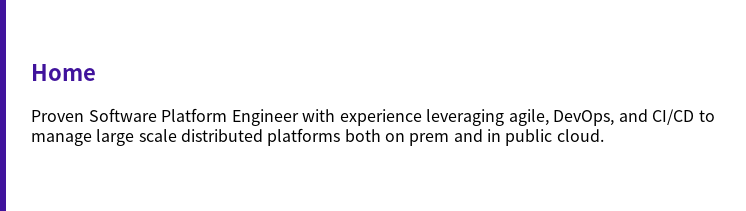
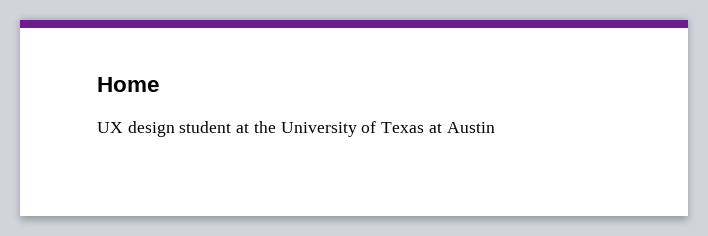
- Proven Software Platform Engineer with experience leveraging agile, DevOps, and CI/CD to manage large scale distributed platforms both on prem and in public cloud.
+ UX design student at the University of Texas at Austin

